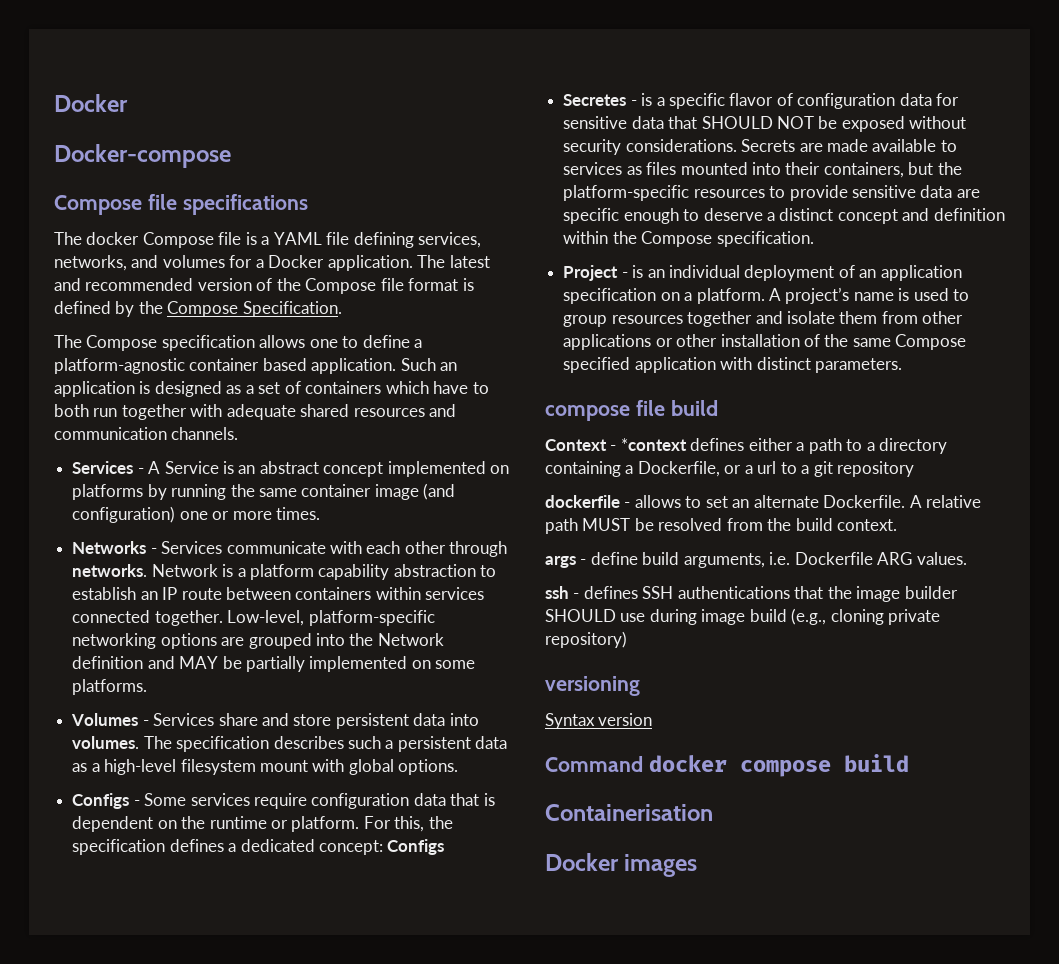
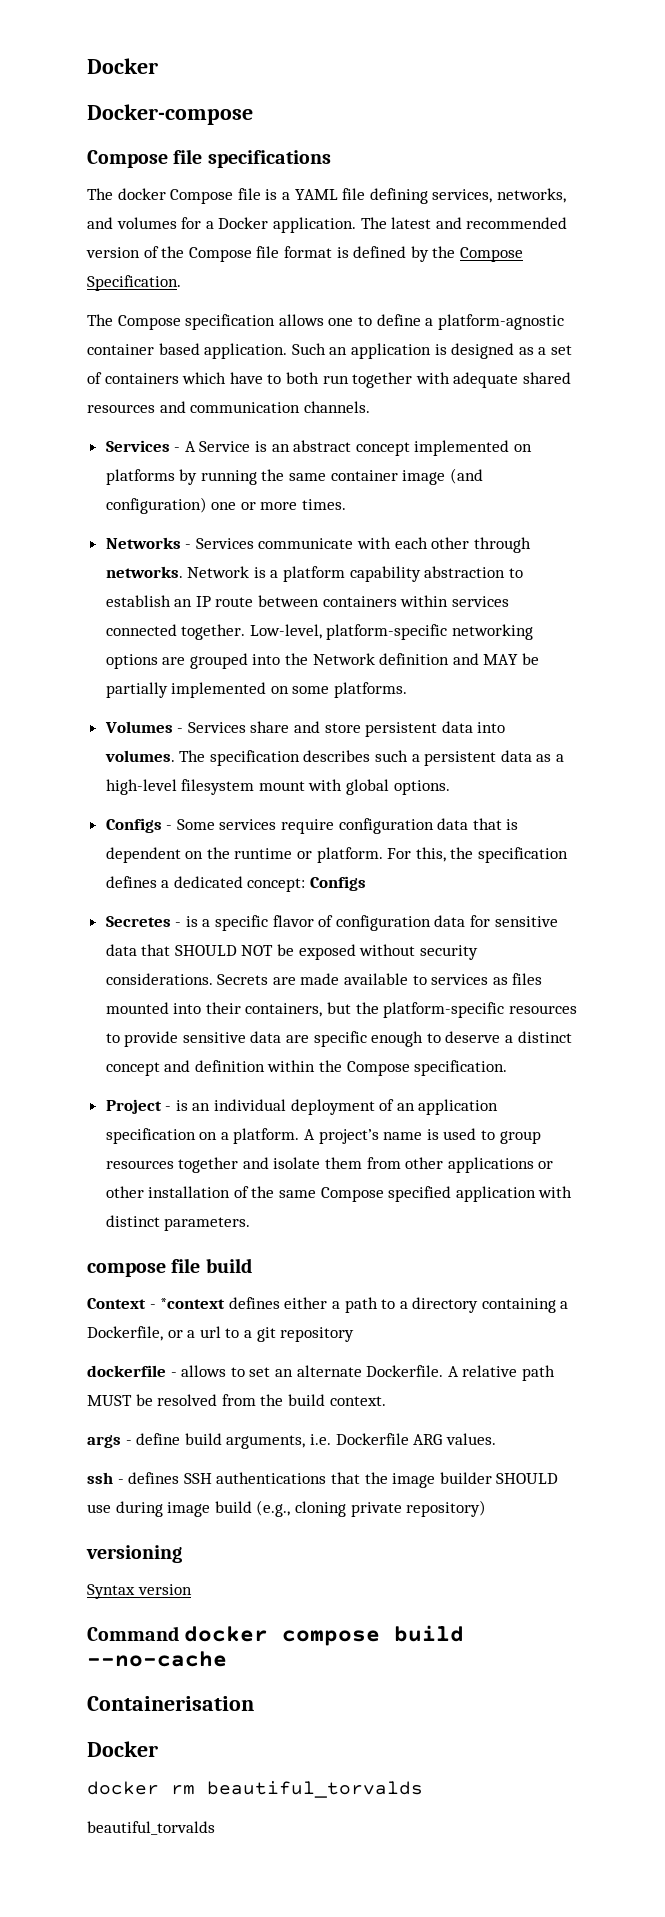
- Command docker compose build
+ Command docker compose build --no-cache
  Containerisation
- Docker images
+ Docker
+ docker rm beautiful_torvalds
+ beautiful_torvalds

